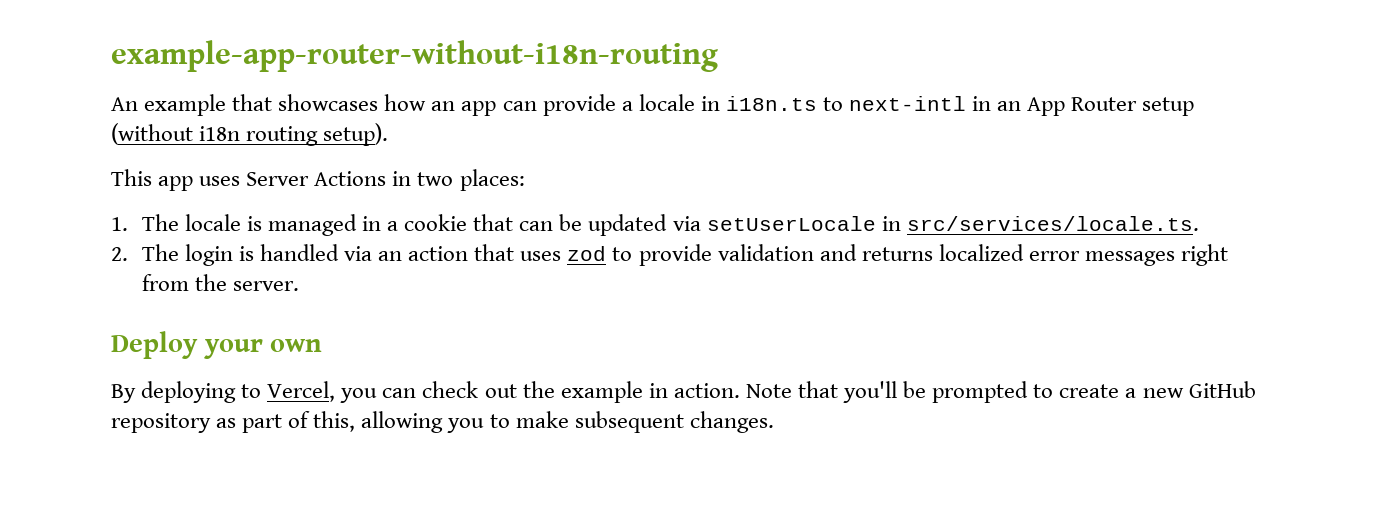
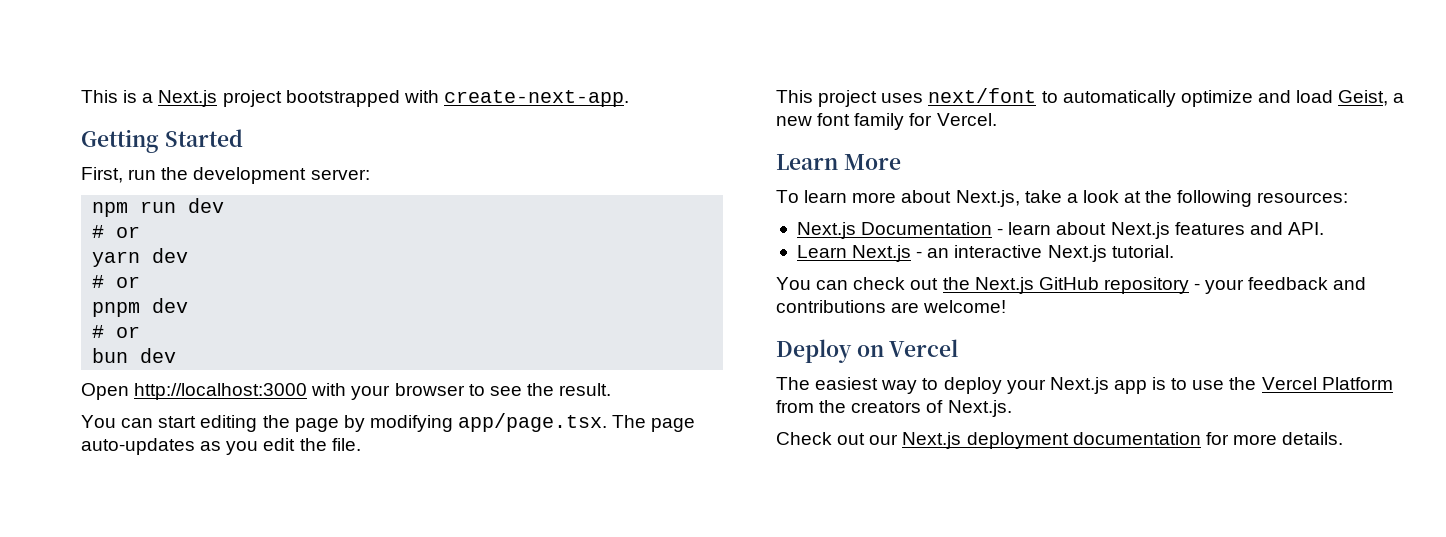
- example-app-router-without-i18n-routing
- An example that showcases how an app can provide a locale in i18n.ts to next-intl in an App Router setup (without i18n routing setup).
- This app uses Server Actions in two places:
- 1. The locale is managed in a cookie that can be updated via setUserLocale in src/services/locale.ts.
- 2. The login is handled via an action that uses zod to provide validation and returns localized error messages right from the server.
- Deploy your own
- By deploying to Vercel, you can check out the example in action. Note that you'll be prompted to create a new GitHub repository as part of this, allowing you to make subsequent changes.
+ This is a Next.js project bootstrapped with create-next-app.
+ Getting Started
+ First, run the development server:
+ npm run dev
+ # or
+ yarn dev
+ # or
+ pnpm dev
+ # or
+ bun dev
+ Open http://localhost:3000 with your browser to see the result.
+ You can start editing the page by modifying app/page.tsx. The page auto-updates as you edit the file.
+ This project uses next/font to automatically optimize and load Geist, a new font family for Vercel.
+ Learn More
+ To learn more about Next.js, take a look at the following resources:
+ Next.js Documentation - learn about Next.js features and API.
+ Learn Next.js - an interactive Next.js tutorial.
+ You can check out the Next.js GitHub repository - your feedback and contributions are welcome!
+ Deploy on Vercel
+ The easiest way to deploy your Next.js app is to use the Vercel Platform from the creators of Next.js.
+ Check out our Next.js deployment documentation for more details.

